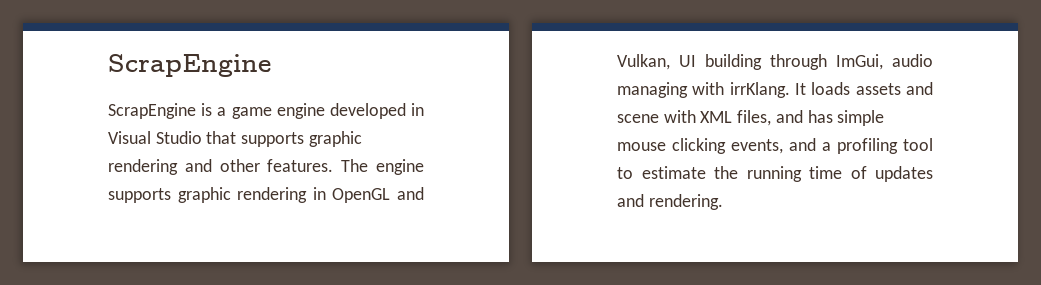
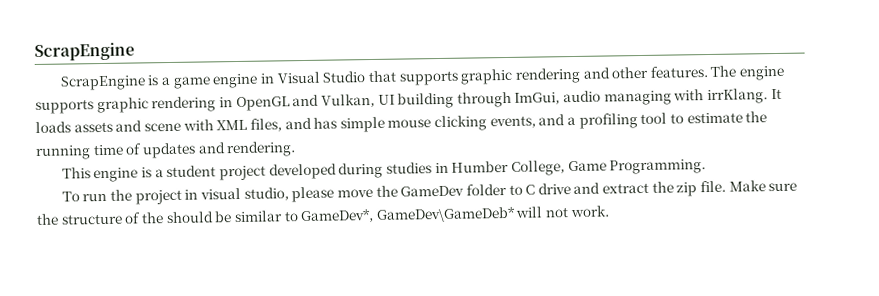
- ScrapEngine is a game engine developed in Visual Studio that supports graphic rendering and other features.
+ ScrapEngine is a game engine in Visual Studio that supports graphic rendering and other features.
+ This engine is a student project developed during studies in Humber College, Game Programming.
+ To run the project in visual studio, please move the GameDev folder to C drive and extract the zip file. Make sure the structure of the should be similar to GameDev*, GameDev\GameDeb* will not work.

